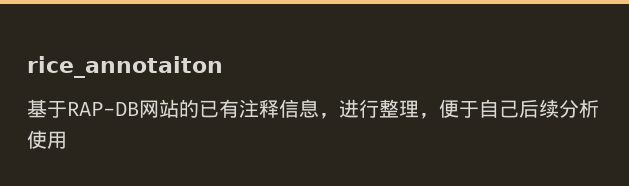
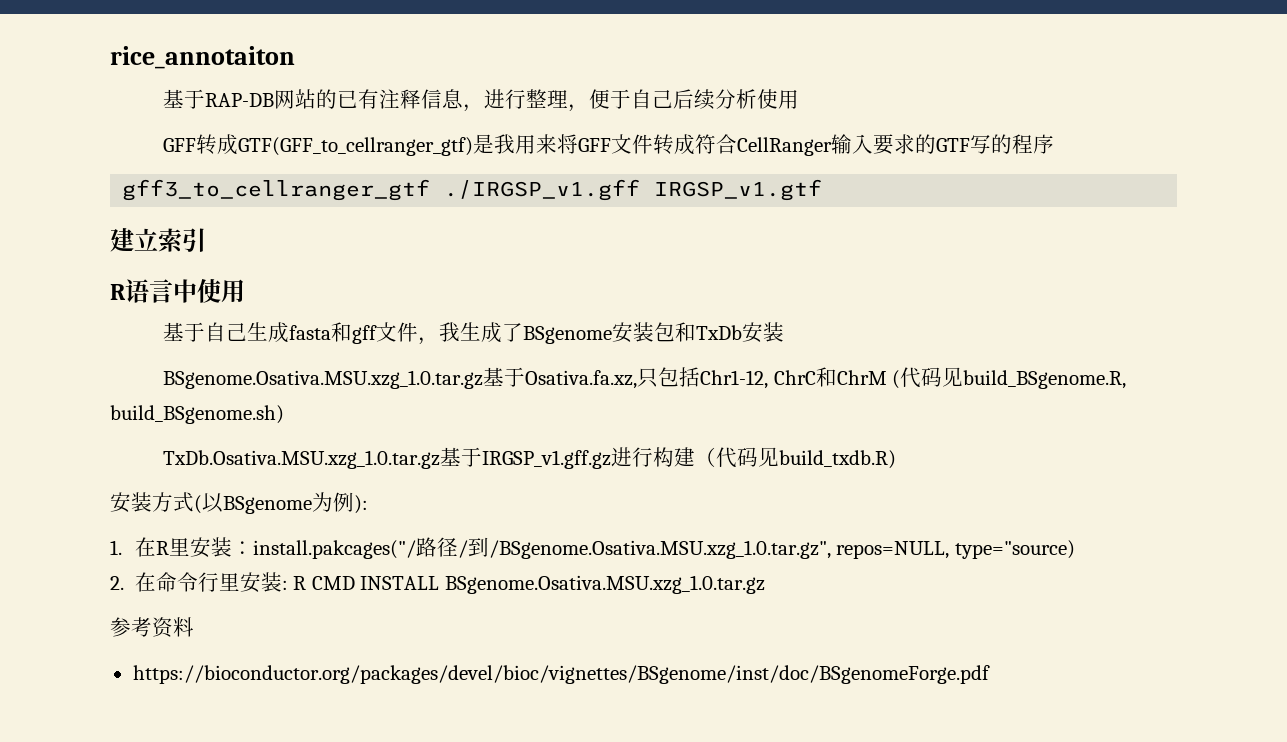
+ GFF转成GTF(GFF_to_cellranger_gtf)是我用来将GFF文件转成符合CellRanger输入要求的GTF写的程序
+ gff3_to_cellranger_gtf ./IRGSP_v1.gff IRGSP_v1.gtf
+ 建立索引
+ R语言中使用
+ 基于自己生成fasta和gff文件，我生成了BSgenome安装包和TxDb安装
+ BSgenome.Osativa.MSU.xzg_1.0.tar.gz基于Osativa.fa.xz,只包括Chr1-12, ChrC和ChrM (代码见build_BSgenome.R, build_BSgenome.sh)
+ TxDb.Osativa.MSU.xzg_1.0.tar.gz基于IRGSP_v1.gff.gz进行构建（代码见build_txdb.R)
+ 安装方式(以BSgenome为例):
+ 1.在R里安装：install.pakcages("/路径/到/BSgenome.Osativa.MSU.xzg_1.0.tar.gz", repos=NULL, type="source)
+ 2.在命令行里安装: R CMD INSTALL BSgenome.Osativa.MSU.xzg_1.0.tar.gz
+ 参考资料
+ https://bioconductor.org/packages/devel/bioc/vignettes/BSgenome/inst/doc/BSgenomeForge.pdf

